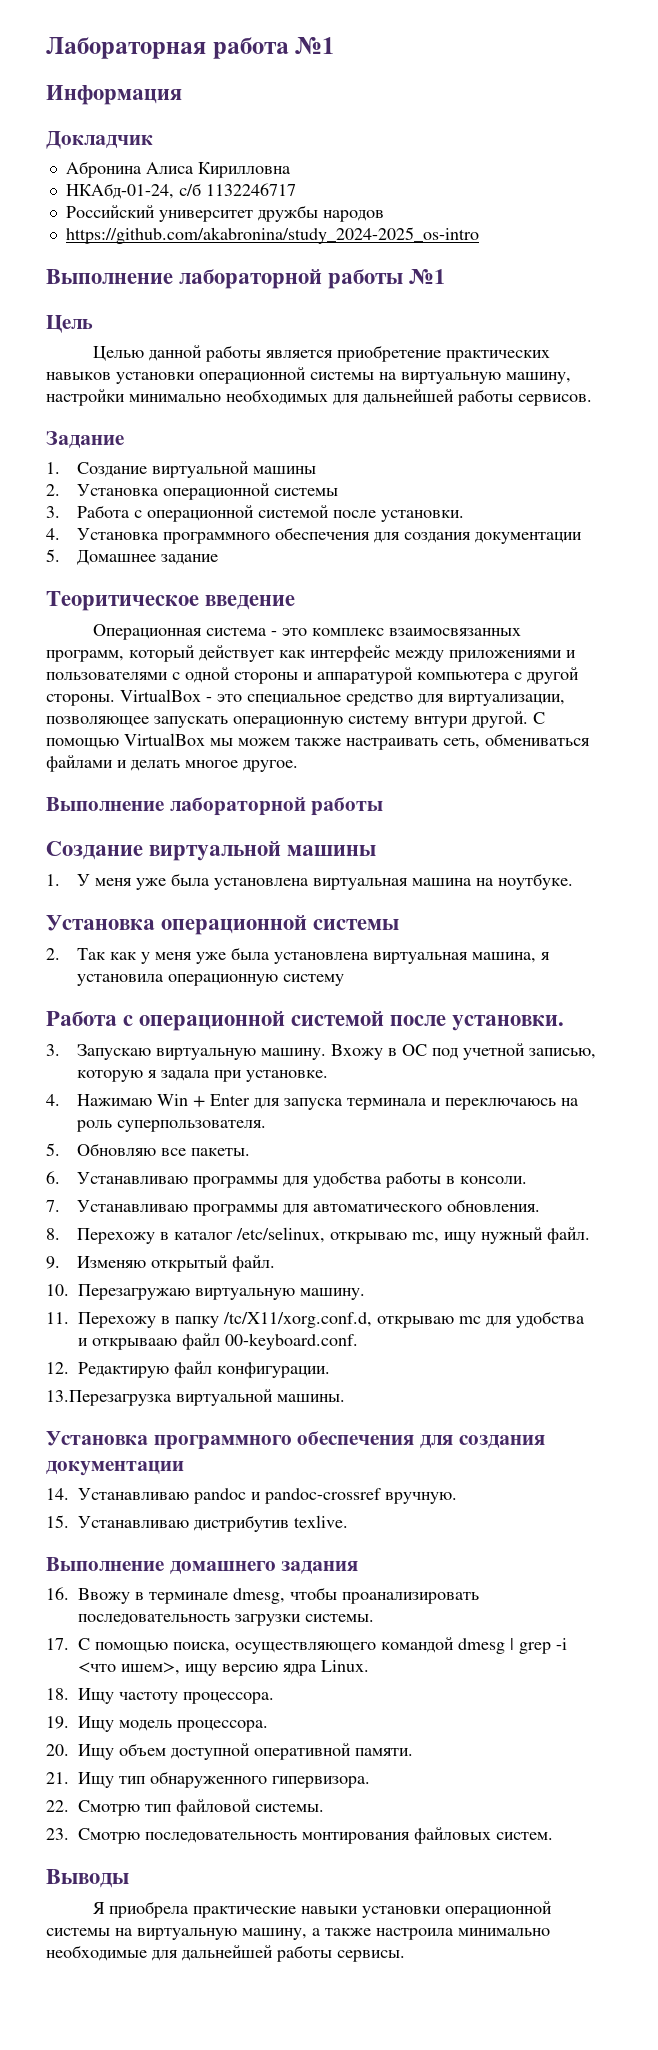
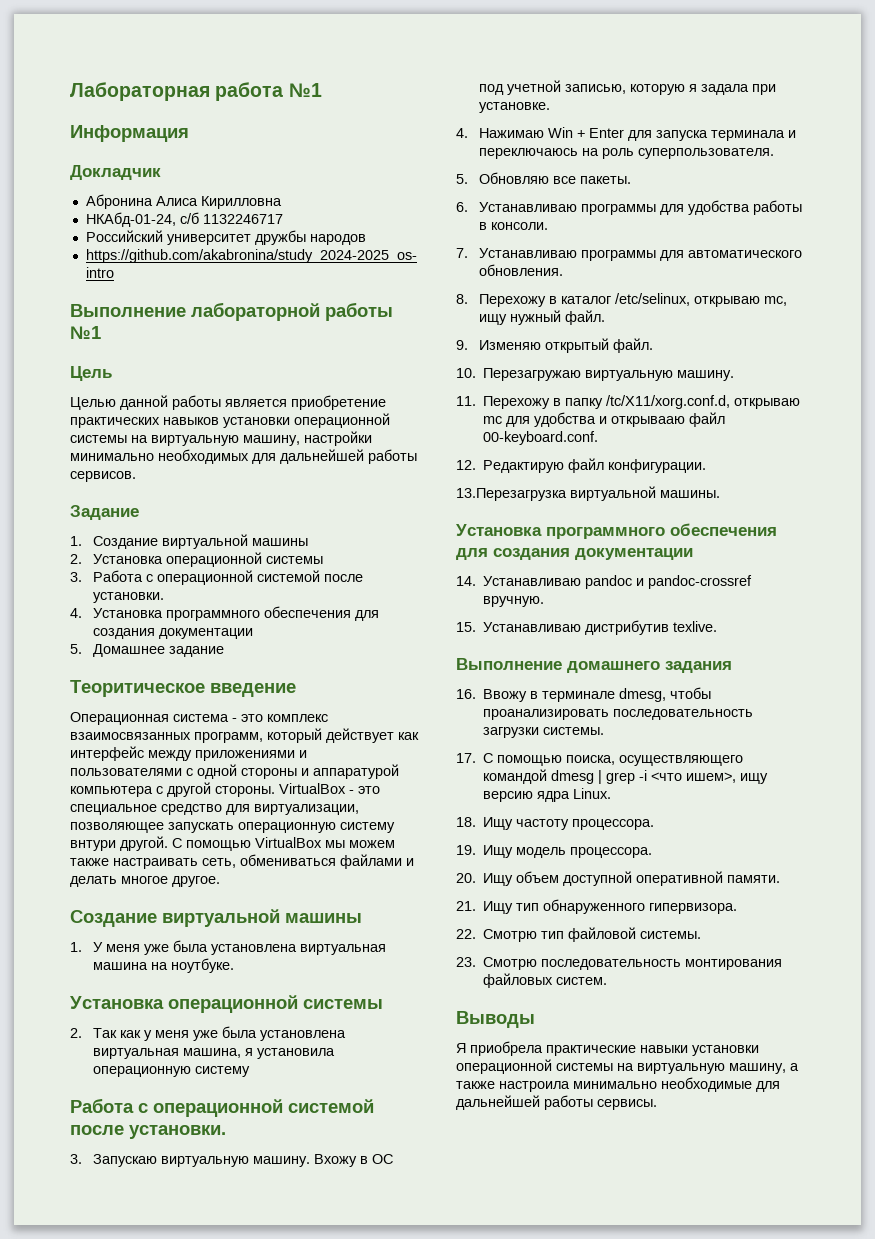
  С помощью VirtualBox мы можем также настраивать сеть, обмениваться файлами и делать многое другое.
- Выполнение лабораторной работы

